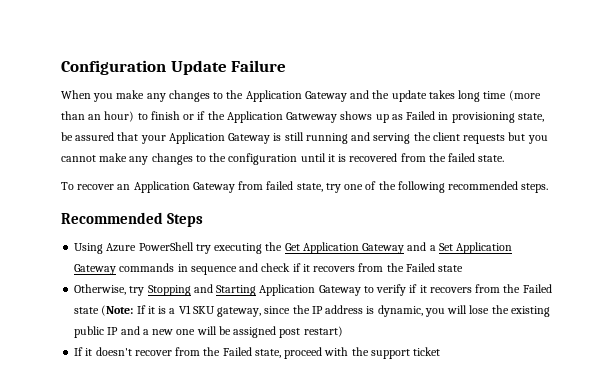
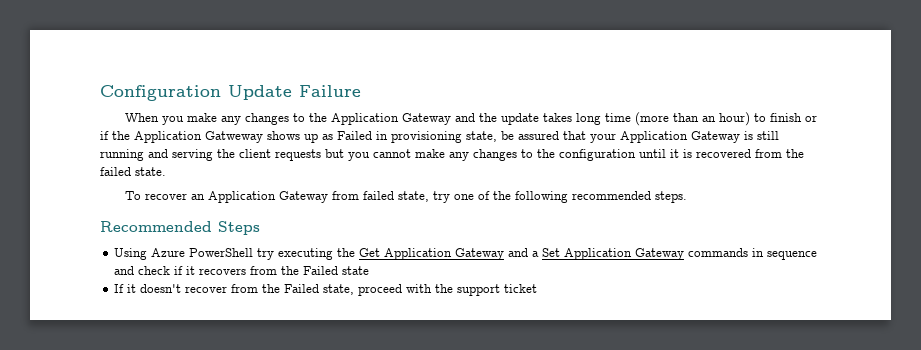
- Otherwise, try Stopping and Starting Application Gateway to verify if it recovers from the Failed state (Note: If it is a V1 SKU gateway, since the IP address is dynamic, you will lose the existing public IP and a new one will be assigned post restart)

